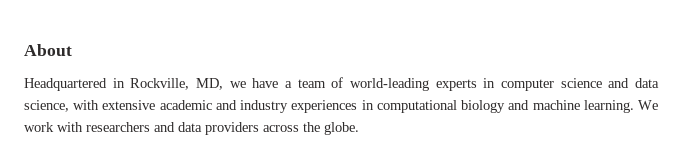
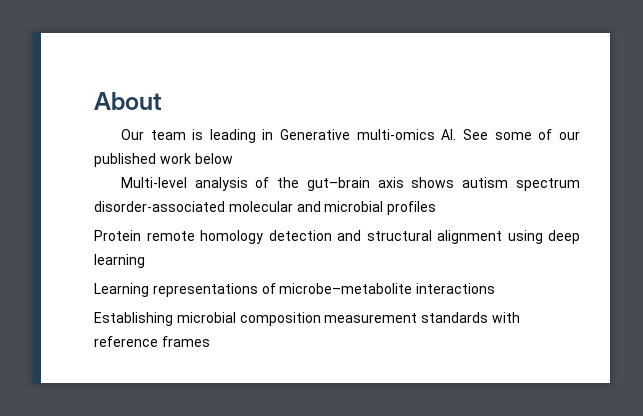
- Headquartered in Rockville, MD, we have a team of world-leading experts in computer science and data science, with extensive academic and industry experiences in computational biology and machine learning. We work with researchers and data providers across the globe.
+ Our team is leading in Generative multi-omics AI. See some of our published work below
+ Multi-level analysis of the gut–brain axis shows autism spectrum disorder-associated molecular and microbial profiles
+ Protein remote homology detection and structural alignment using deep learning
+ Learning representations of microbe–metabolite interactions
+ Establishing microbial composition measurement standards with reference frames

